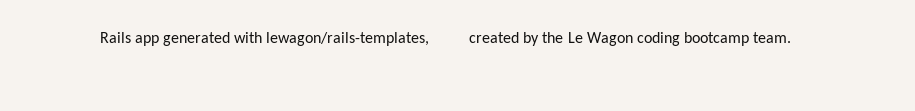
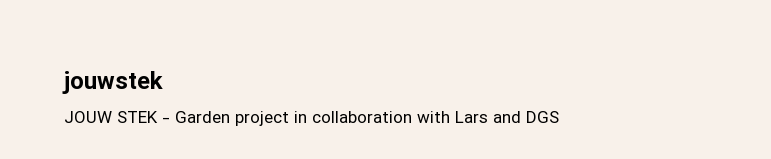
- Rails app generated with lewagon/rails-templates, created by the Le Wagon coding bootcamp team.
+ jouwstek
+ JOUW STEK - Garden project in collaboration with Lars and DGS

